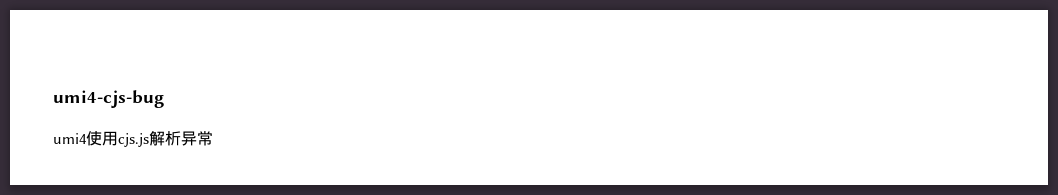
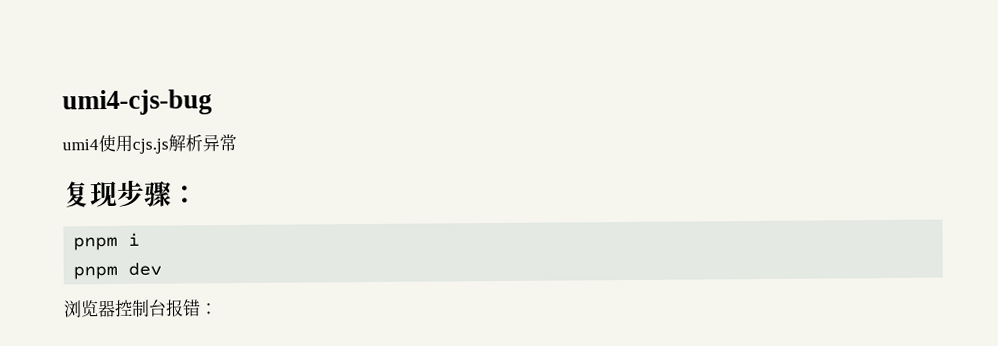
+ 复现步骤：
+ pnpm i
+ pnpm dev
+ 浏览器控制台报错：

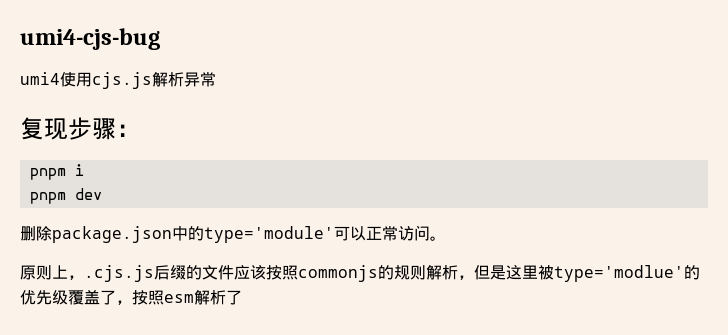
- 浏览器控制台报错：
+ 删除package.json中的type='module'可以正常访问。
+ 原则上，.cjs.js后缀的文件应该按照commonjs的规则解析，但是这里被type='modlue'的优先级覆盖了，按照esm解析了

